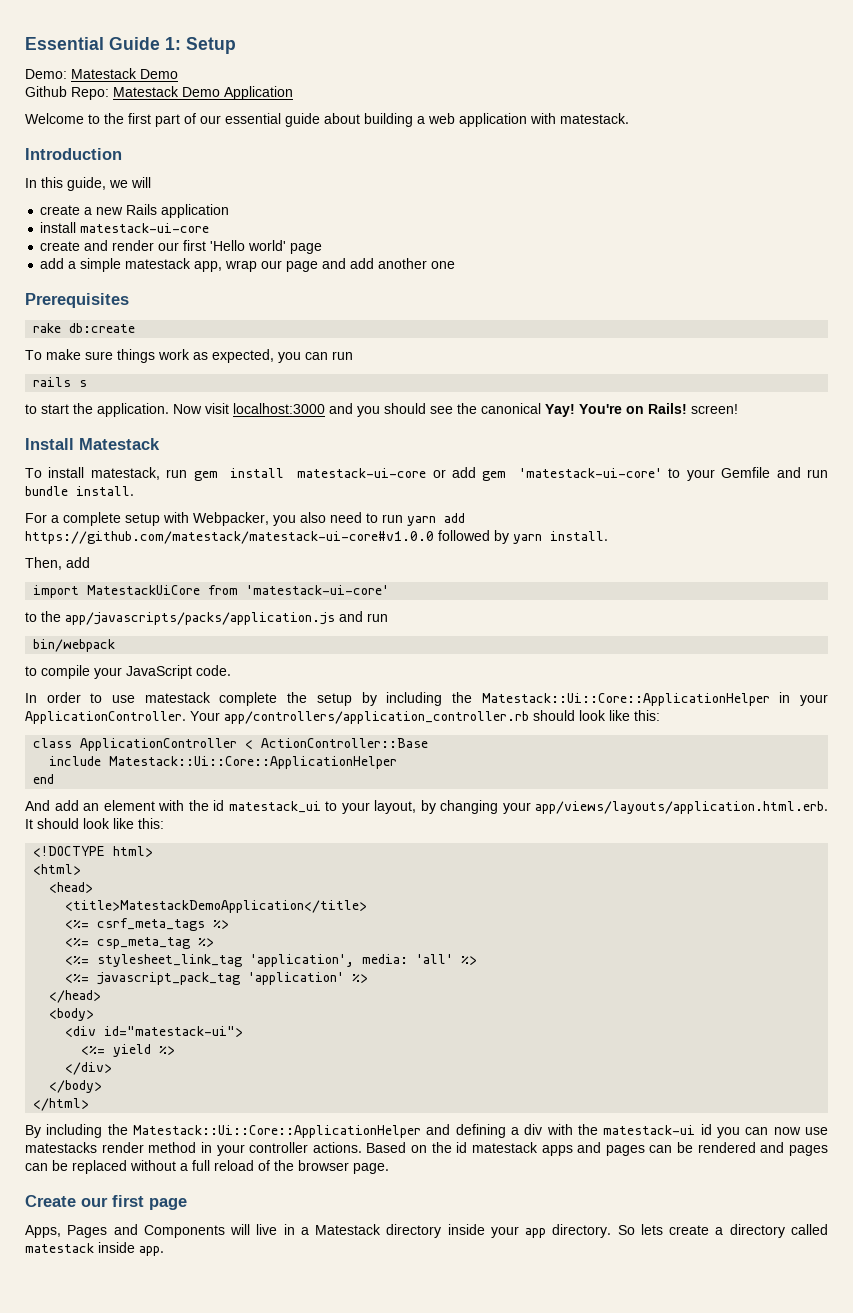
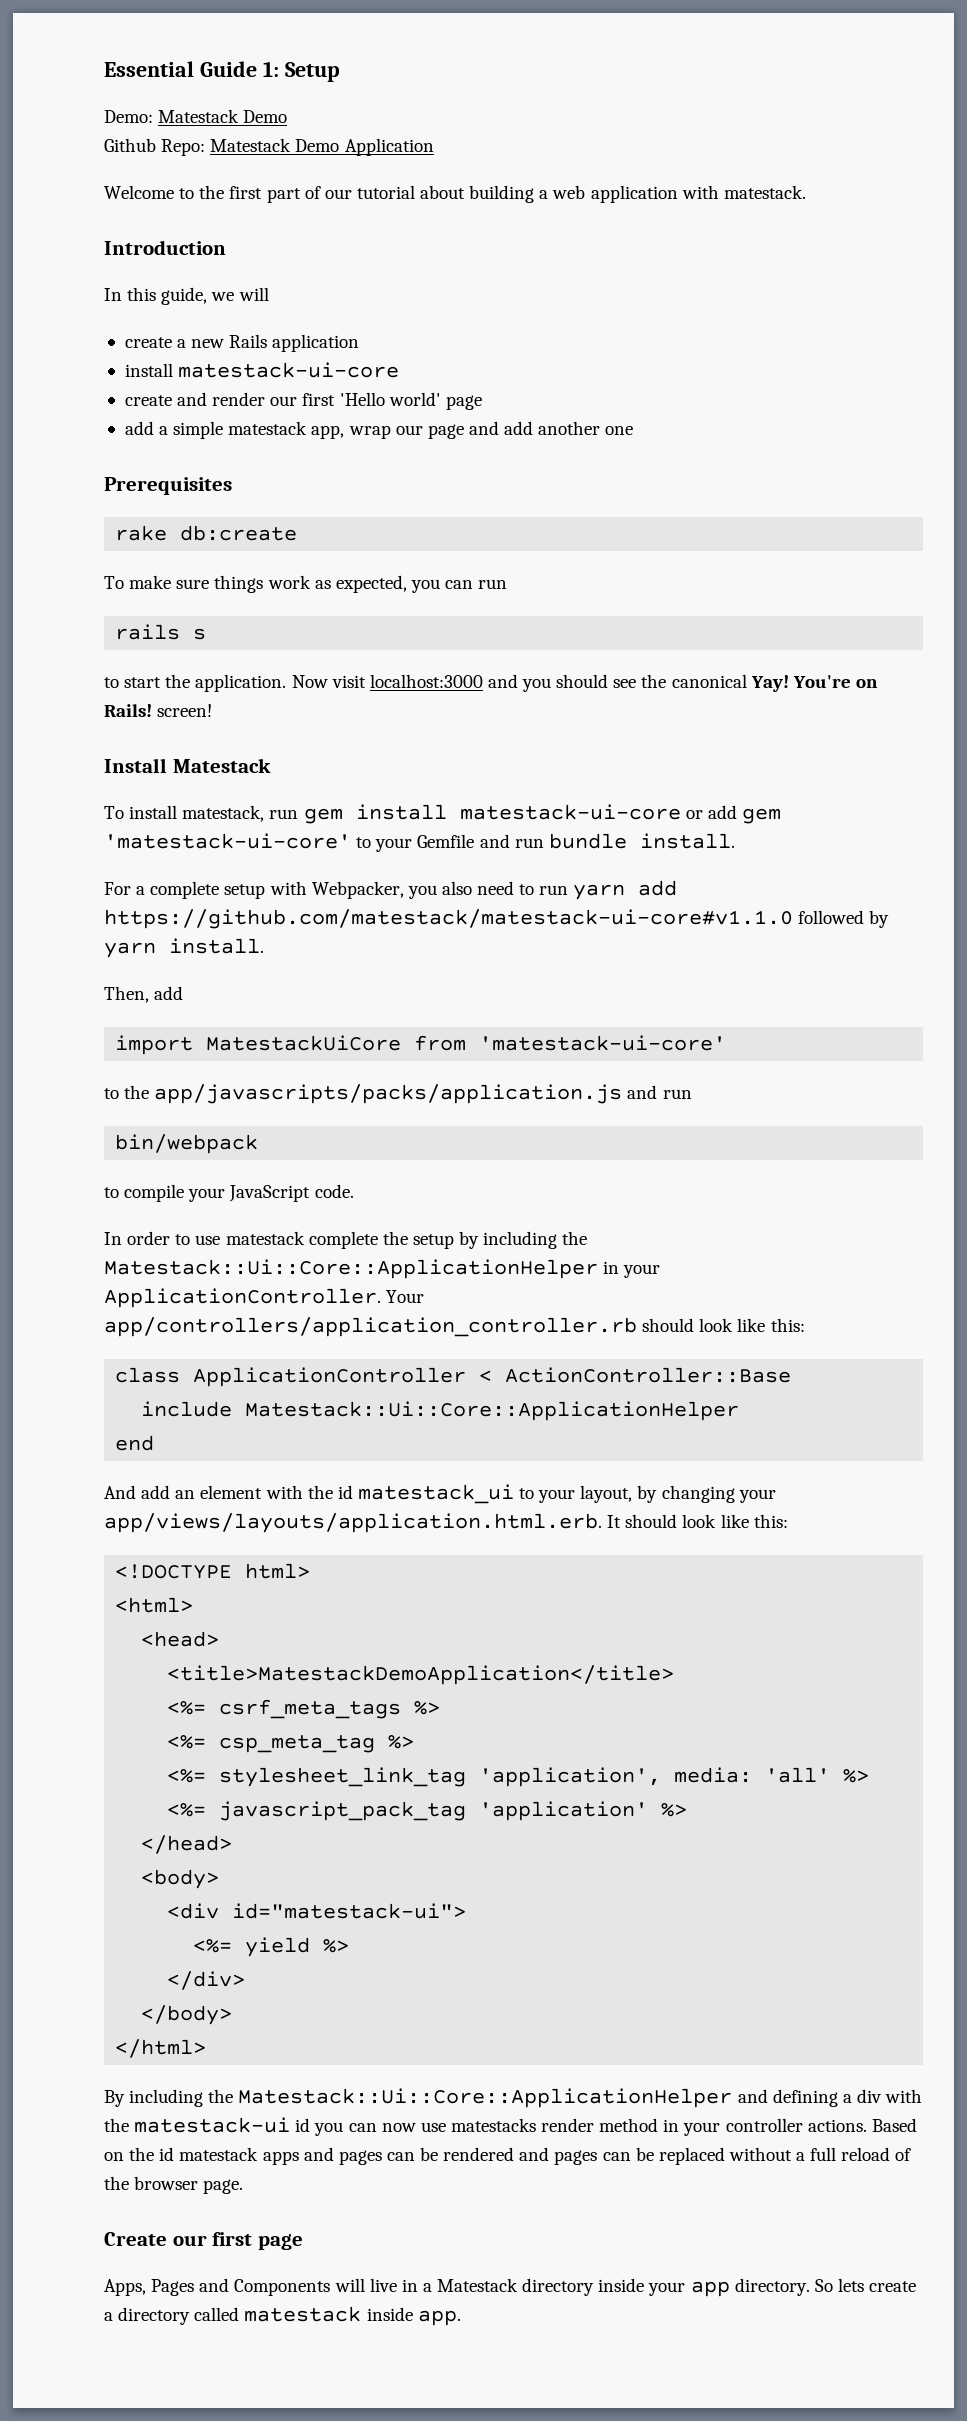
- Welcome to the first part of our essential guide about building a web application with matestack.
+ Welcome to the first part of our tutorial about building a web application with matestack.
- For a complete setup with Webpacker, you also need to run yarn add https://github.com/matestack/matestack-ui-core#v1.0.0 followed by yarn install.
+ For a complete setup with Webpacker, you also need to run yarn add https://github.com/matestack/matestack-ui-core#v1.1.0 followed by yarn install.

